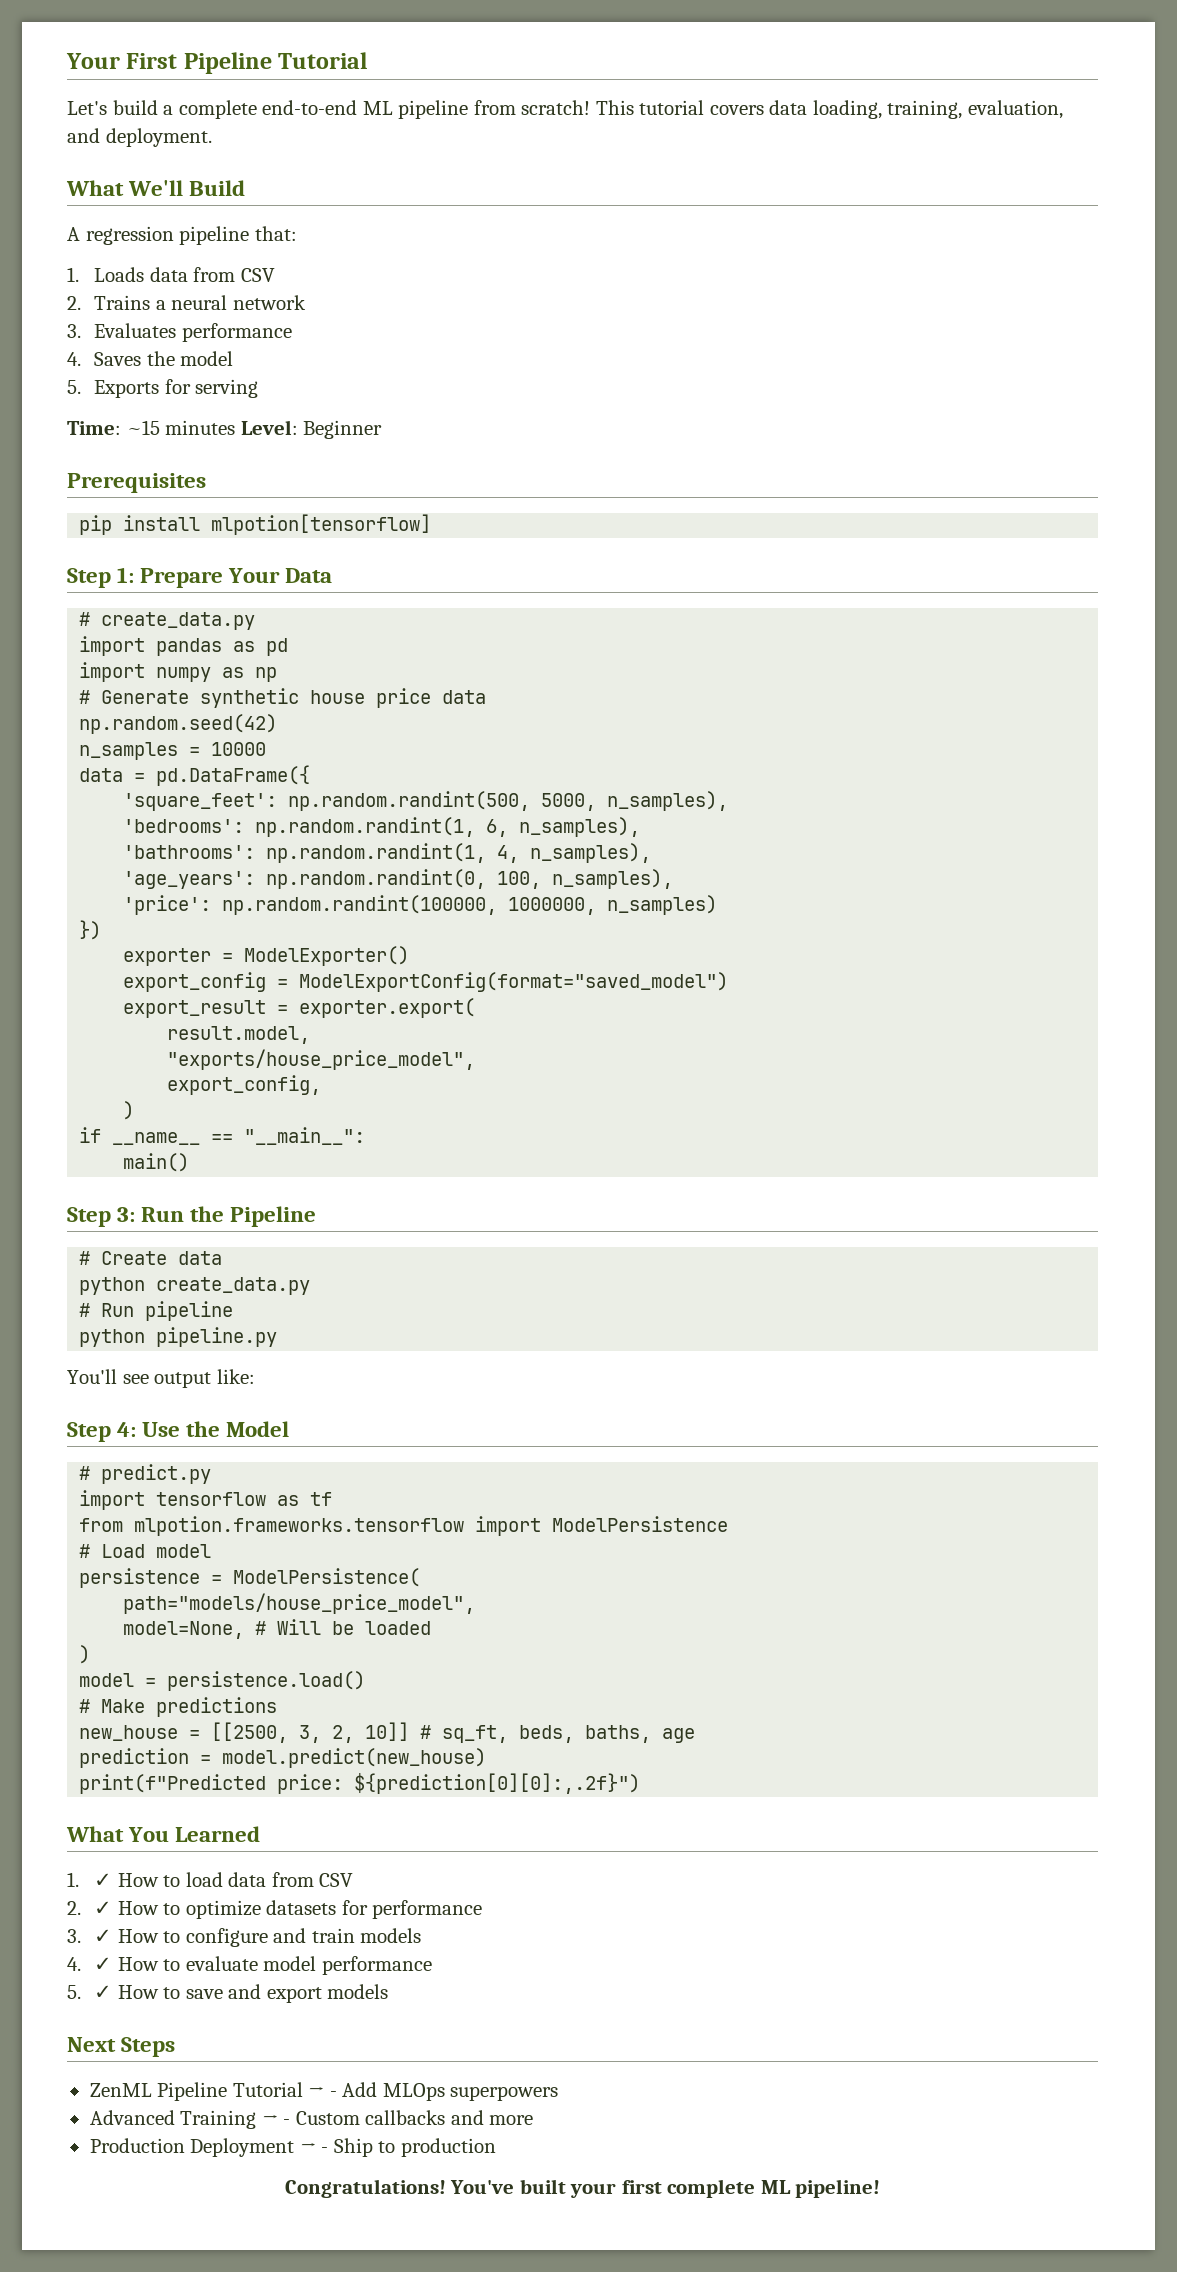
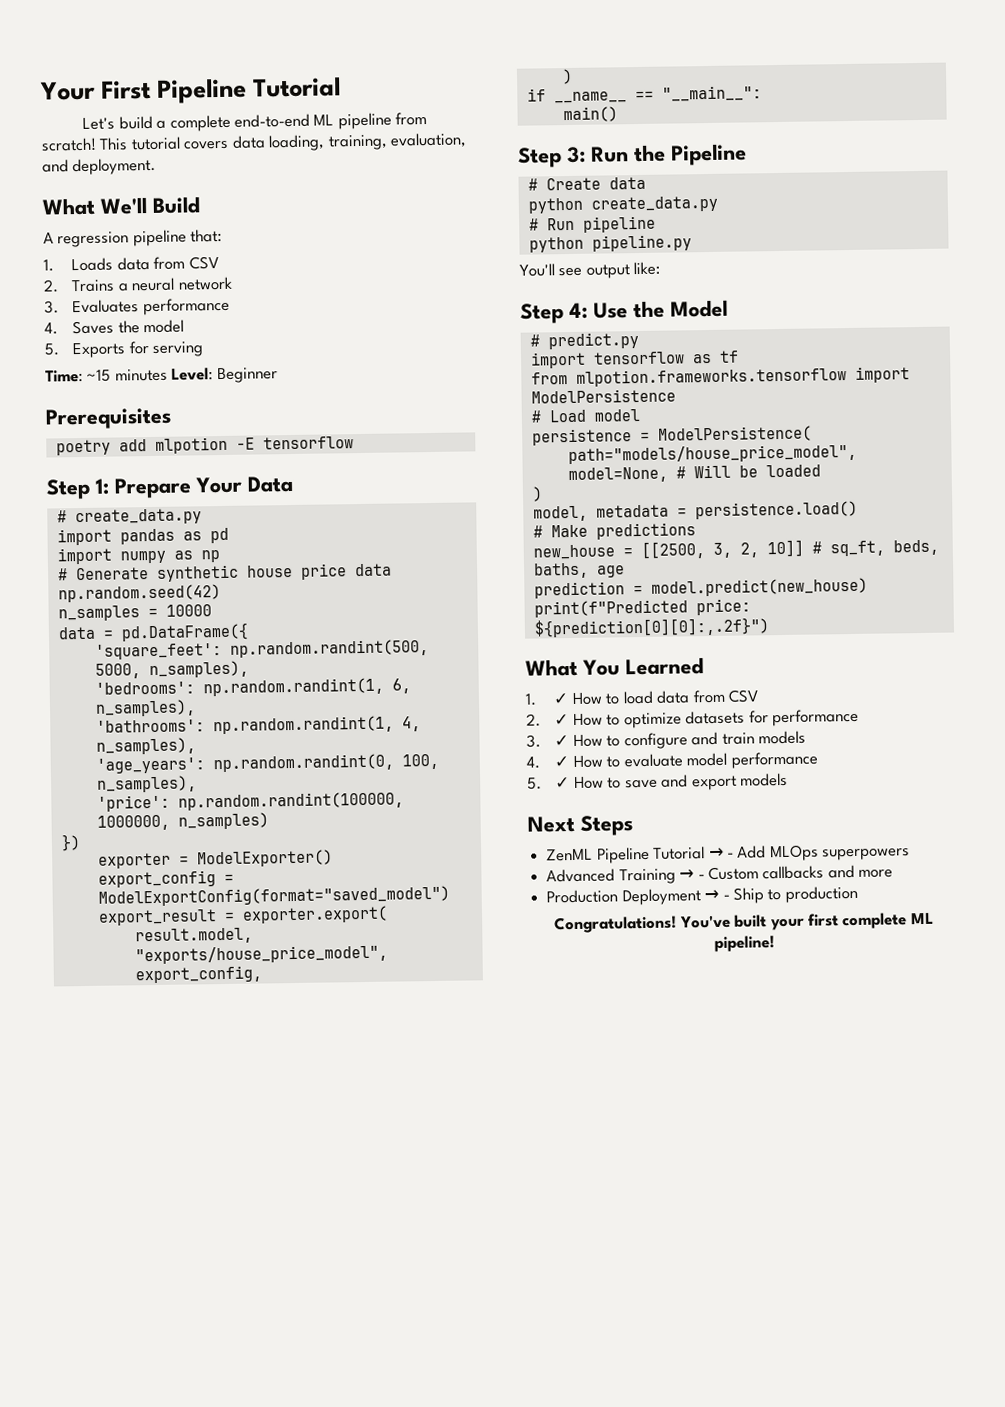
- pip install mlpotion[tensorflow]
+ poetry add mlpotion -E tensorflow
- model = persistence.load()
+ model, metadata = persistence.load()

